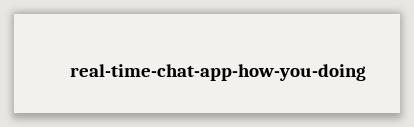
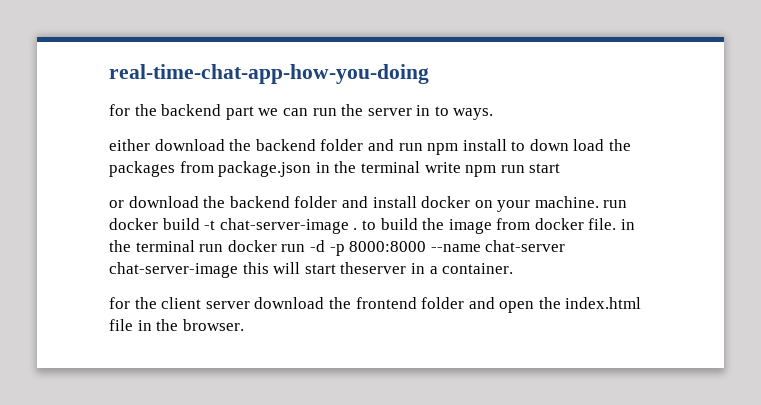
+ for the backend part we can run the server in to ways.
+ either download the backend folder and run npm install to down load the packages from package.json in the terminal write npm run start
+ or download the backend folder and install docker on your machine. run docker build -t chat-server-image . to build the image from docker file. in the terminal run docker run -d -p 8000:8000 --name chat-server chat-server-image this will start theserver in a container.
+ for the client server download the frontend folder and open the index.html file in the browser.

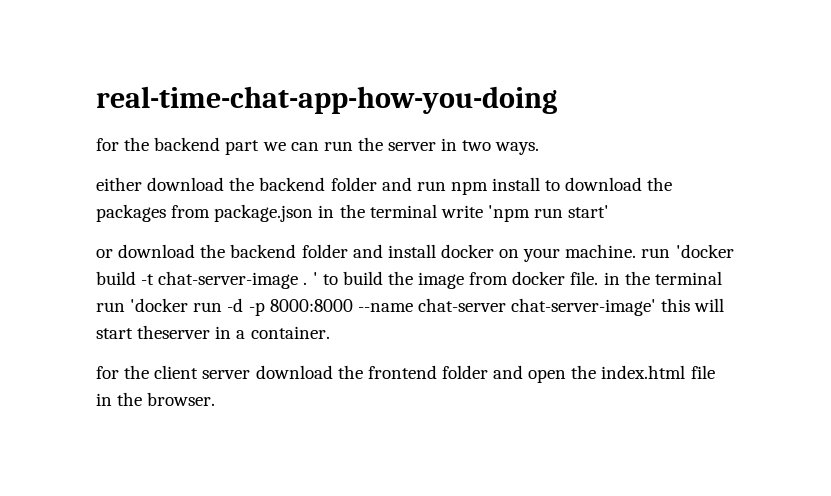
- for the backend part we can run the server in to ways.
+ for the backend part we can run the server in two ways.
- either download the backend folder and run npm install to down load the packages from package.json in the terminal write npm run start
+ either download the backend folder and run npm install to download the packages from package.json in the terminal write 'npm run start'
- or download the backend folder and install docker on your machine. run docker build -t chat-server-image . to build the image from docker file. in the terminal run docker run -d -p 8000:8000 --name chat-server chat-server-image this will start theserver in a container.
+ or download the backend folder and install docker on your machine. run 'docker build -t chat-server-image . ' to build the image from docker file. in the terminal run 'docker run -d -p 8000:8000 --name chat-server chat-server-image' this will start theserver in a container.

